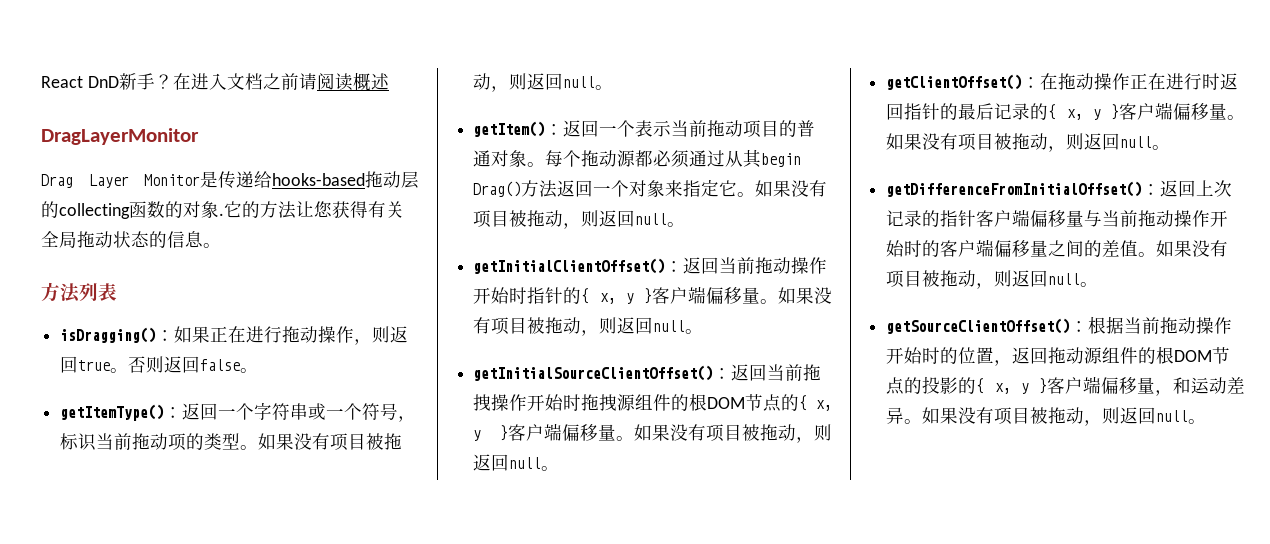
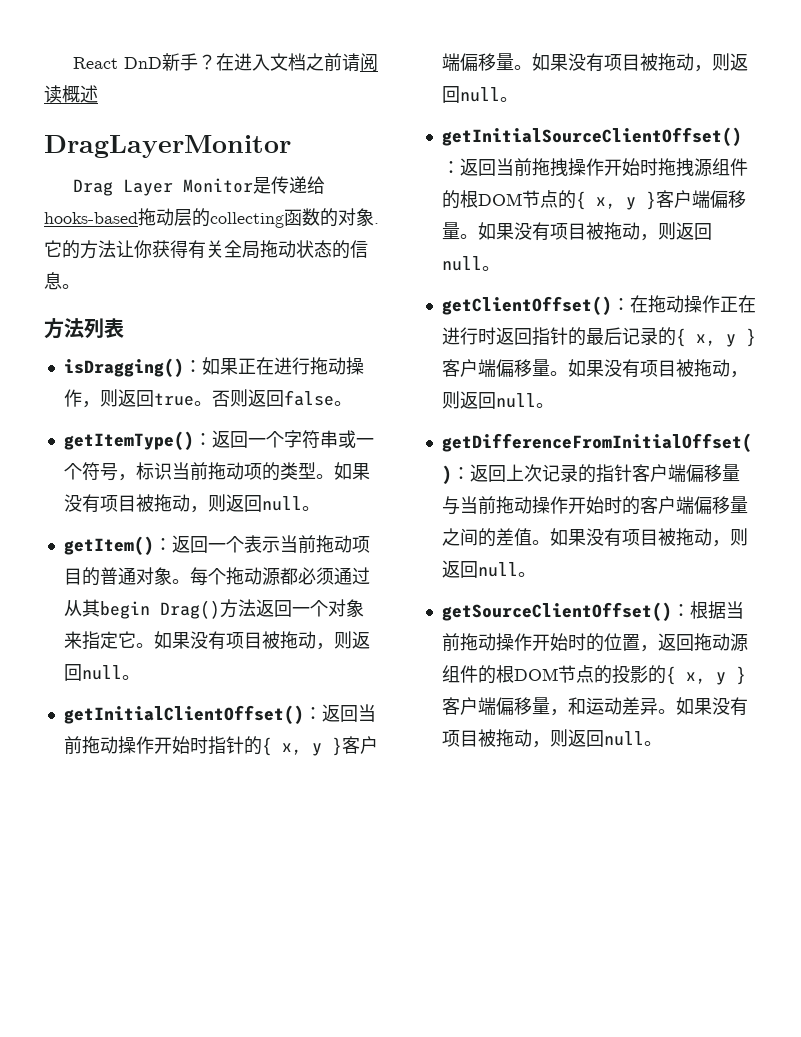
- 它的方法让您获得有关全局拖动状态的信息。
+ 它的方法让你获得有关全局拖动状态的信息。

